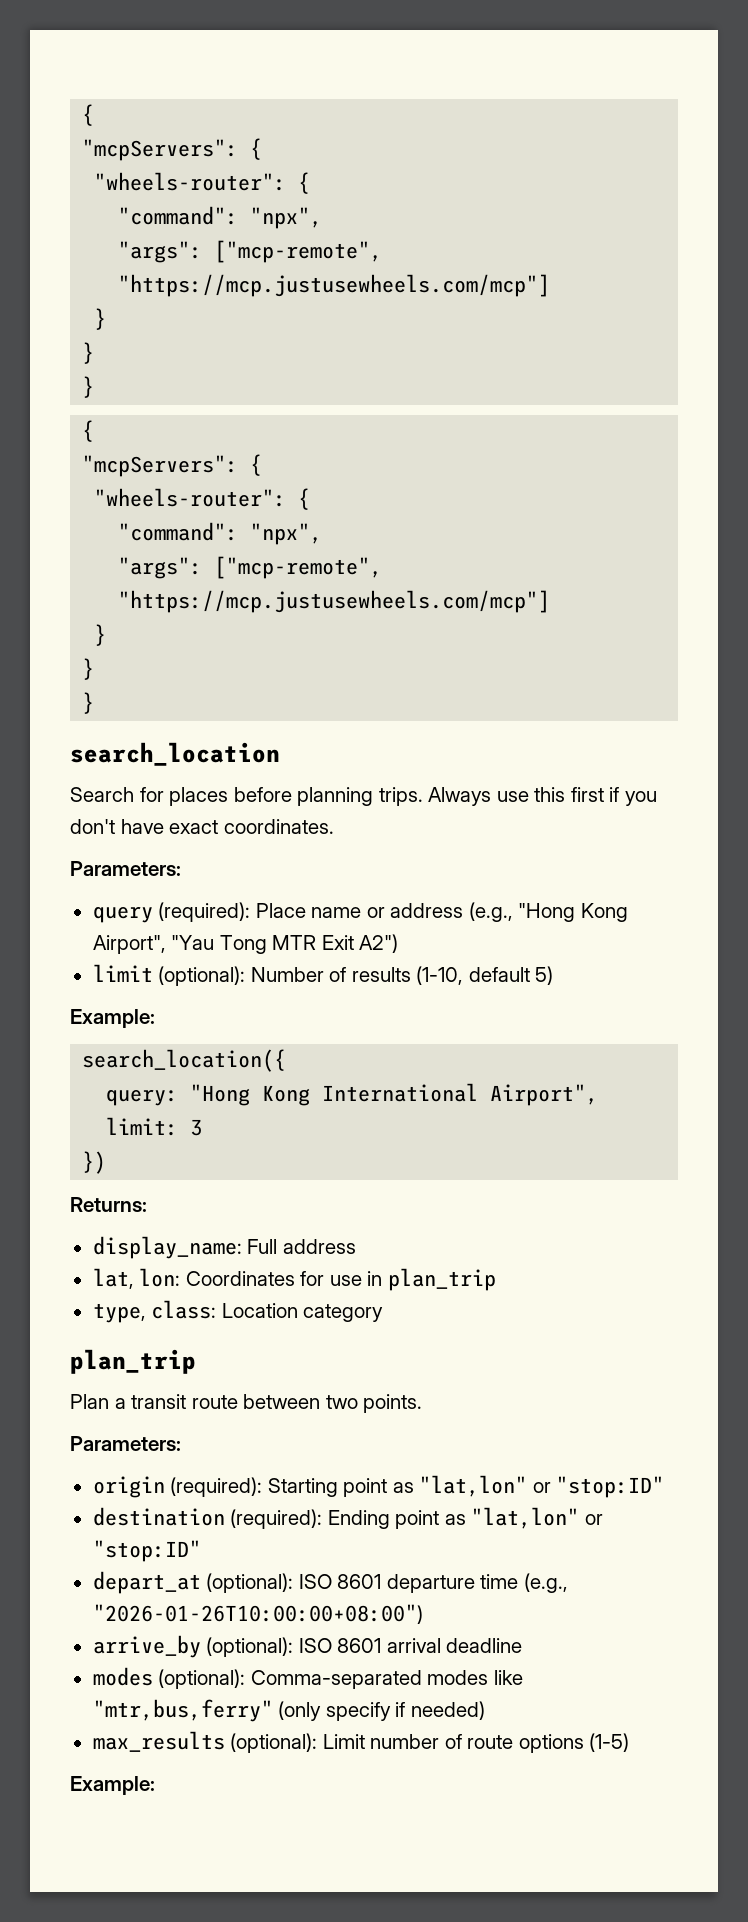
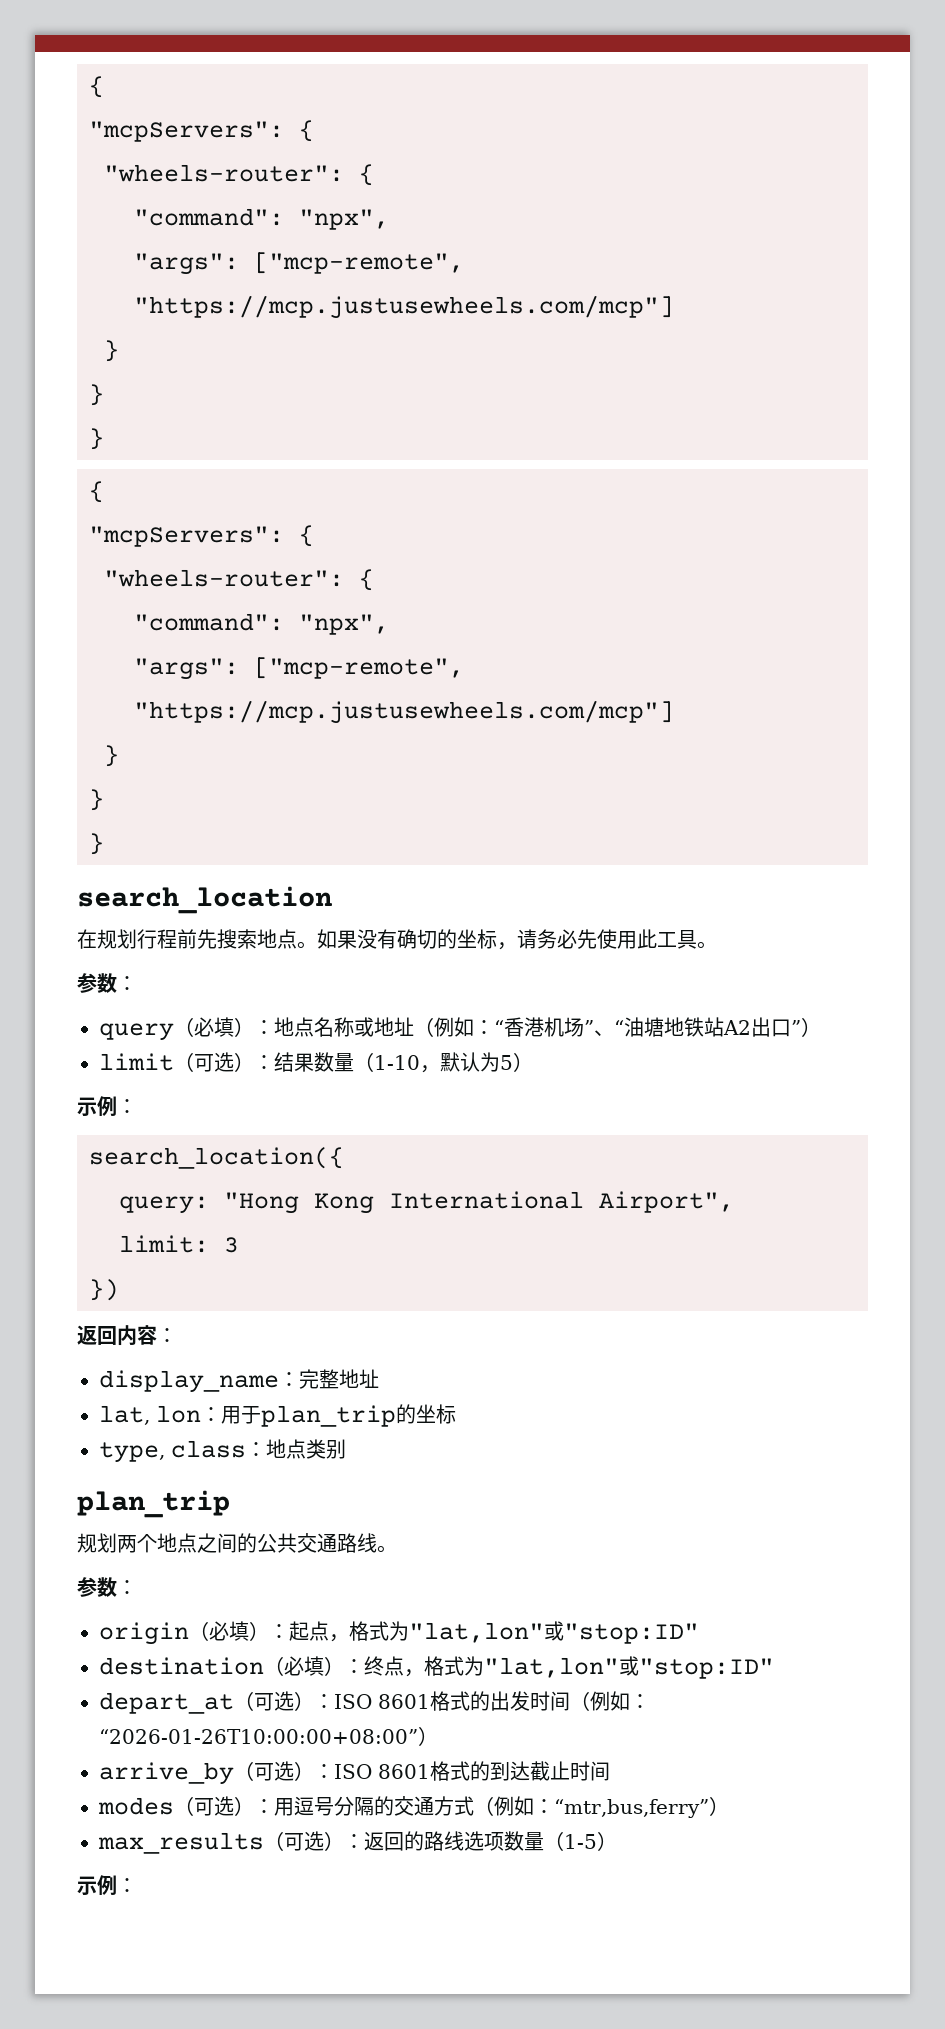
- Search for places before planning trips. Always use this first if you don't have exact coordinates.
- Parameters:
- query (required): Place name or address (e.g., "Hong Kong Airport", "Yau Tong MTR Exit A2")
- limit (optional): Number of results (1-10, default 5)
- Example:
+ 在规划行程前先搜索地点。如果没有确切的坐标，请务必先使用此工具。
+ 参数：
+ query（必填）：地点名称或地址（例如：“香港机场”、“油塘地铁站A2出口”）
+ limit（可选）：结果数量（1-10，默认为5）
+ 示例：
- Returns:
- display_name: Full address
- lat, lon: Coordinates for use in plan_trip
+ 返回内容：
+ display_name：完整地址
+ lat, lon：用于plan_trip的坐标
- type, class: Location category
+ type, class：地点类别
  plan_trip
- Plan a transit route between two points.
- Parameters:
- origin (required): Starting point as "lat,lon" or "stop:ID"
- destination (required): Ending point as "lat,lon" or "stop:ID"
- depart_at (optional): ISO 8601 departure time (e.g., "2026-01-26T10:00:00+08:00")
- arrive_by (optional): ISO 8601 arrival deadline
- modes (optional): Comma-separated modes like "mtr,bus,ferry" (only specify if needed)
- max_results (optional): Limit number of route options (1-5)
- Example:
+ 规划两个地点之间的公共交通路线。
+ 参数：
+ origin（必填）：起点，格式为"lat,lon"或"stop:ID"
+ destination（必填）：终点，格式为"lat,lon"或"stop:ID"
+ depart_at（可选）：ISO 8601格式的出发时间（例如：“2026-01-26T10:00:00+08:00”）
+ arrive_by（可选）：ISO 8601格式的到达截止时间
+ modes（可选）：用逗号分隔的交通方式（例如：“mtr,bus,ferry”）
+ max_results（可选）：返回的路线选项数量（1-5）
+ 示例：

